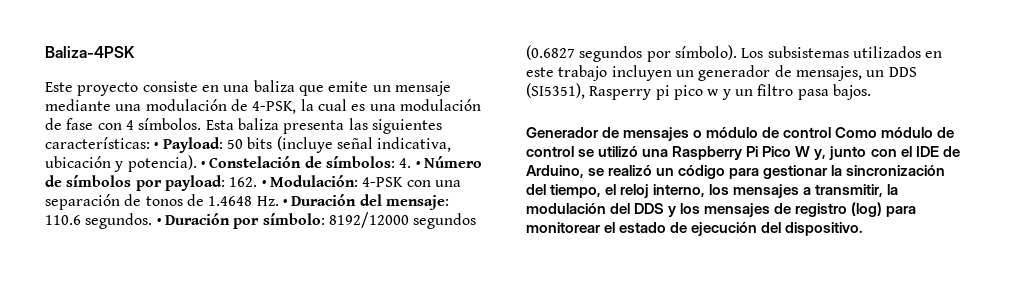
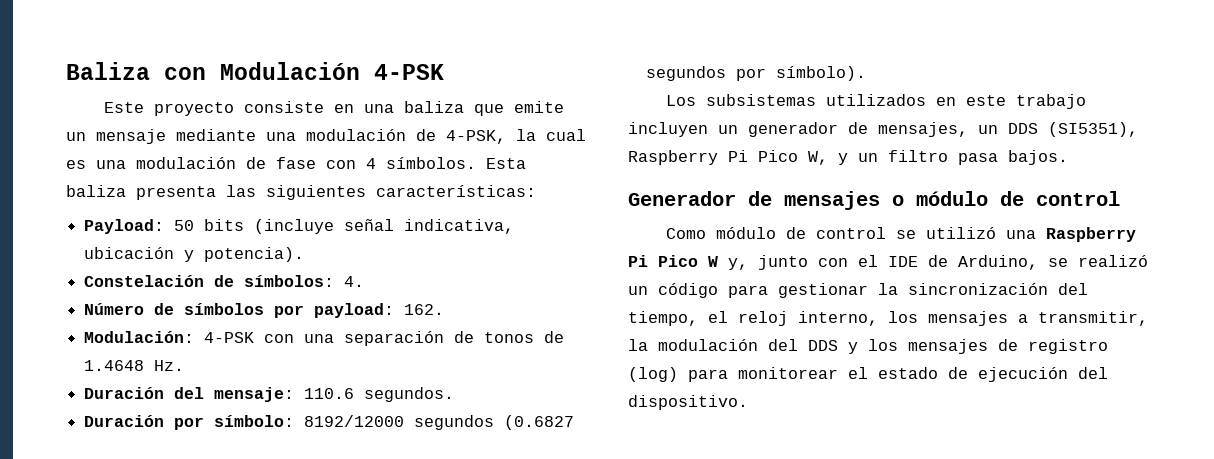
- Baliza-4PSK
+ Baliza con Modulación 4-PSK
- Esta baliza presenta las siguientes características: • Payload:
+ Esta baliza presenta las siguientes características:
+ Payload:
- 50 bits (incluye señal indicativa, ubicación y potencia). • Constelación de símbolos:
+ 50 bits (incluye señal indicativa, ubicación y potencia).
+ Constelación de símbolos:
- 4. • Número de símbolos por payload:
+ 4.
+ Número de símbolos por payload:
- 162. • Modulación:
+ 162.
+ Modulación:
- 4-PSK con una separación de tonos de 1.4648 Hz. • Duración del mensaje:
+ 4-PSK con una separación de tonos de 1.4648 Hz.
+ Duración del mensaje:
- 110.6 segundos. • Duración por símbolo:
+ 110.6 segundos.
+ Duración por símbolo:
- 8192/12000 segundos (0.6827 segundos por símbolo). Los subsistemas utilizados en este trabajo incluyen un generador de mensajes, un DDS (SI5351), Rasperry pi pico w y un filtro pasa bajos.
+ 8192/12000 segundos (0.6827 segundos por símbolo).
+ Los subsistemas utilizados en este trabajo incluyen un generador de mensajes, un DDS (SI5351), Raspberry Pi Pico W, y un filtro pasa bajos.
- Generador de mensajes o módulo de control Como módulo de control se utilizó una Raspberry Pi Pico W y, junto con el IDE de Arduino, se realizó un código para gestionar la sincronización del tiempo, el reloj interno, los mensajes a transmitir, la modulación del DDS y los mensajes de registro (log) para monitorear el estado de ejecución del dispositivo.
+ Generador de mensajes o módulo de control
+ Como módulo de control se utilizó una Raspberry Pi Pico W y, junto con el IDE de Arduino, se realizó un código para gestionar la sincronización del tiempo, el reloj interno, los mensajes a transmitir, la modulación del DDS y los mensajes de registro (log) para monitorear el estado de ejecución del dispositivo.

